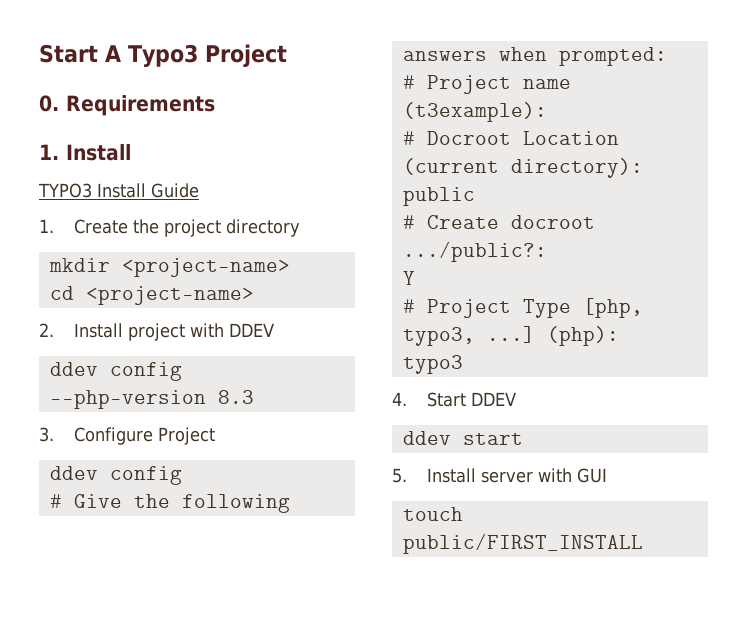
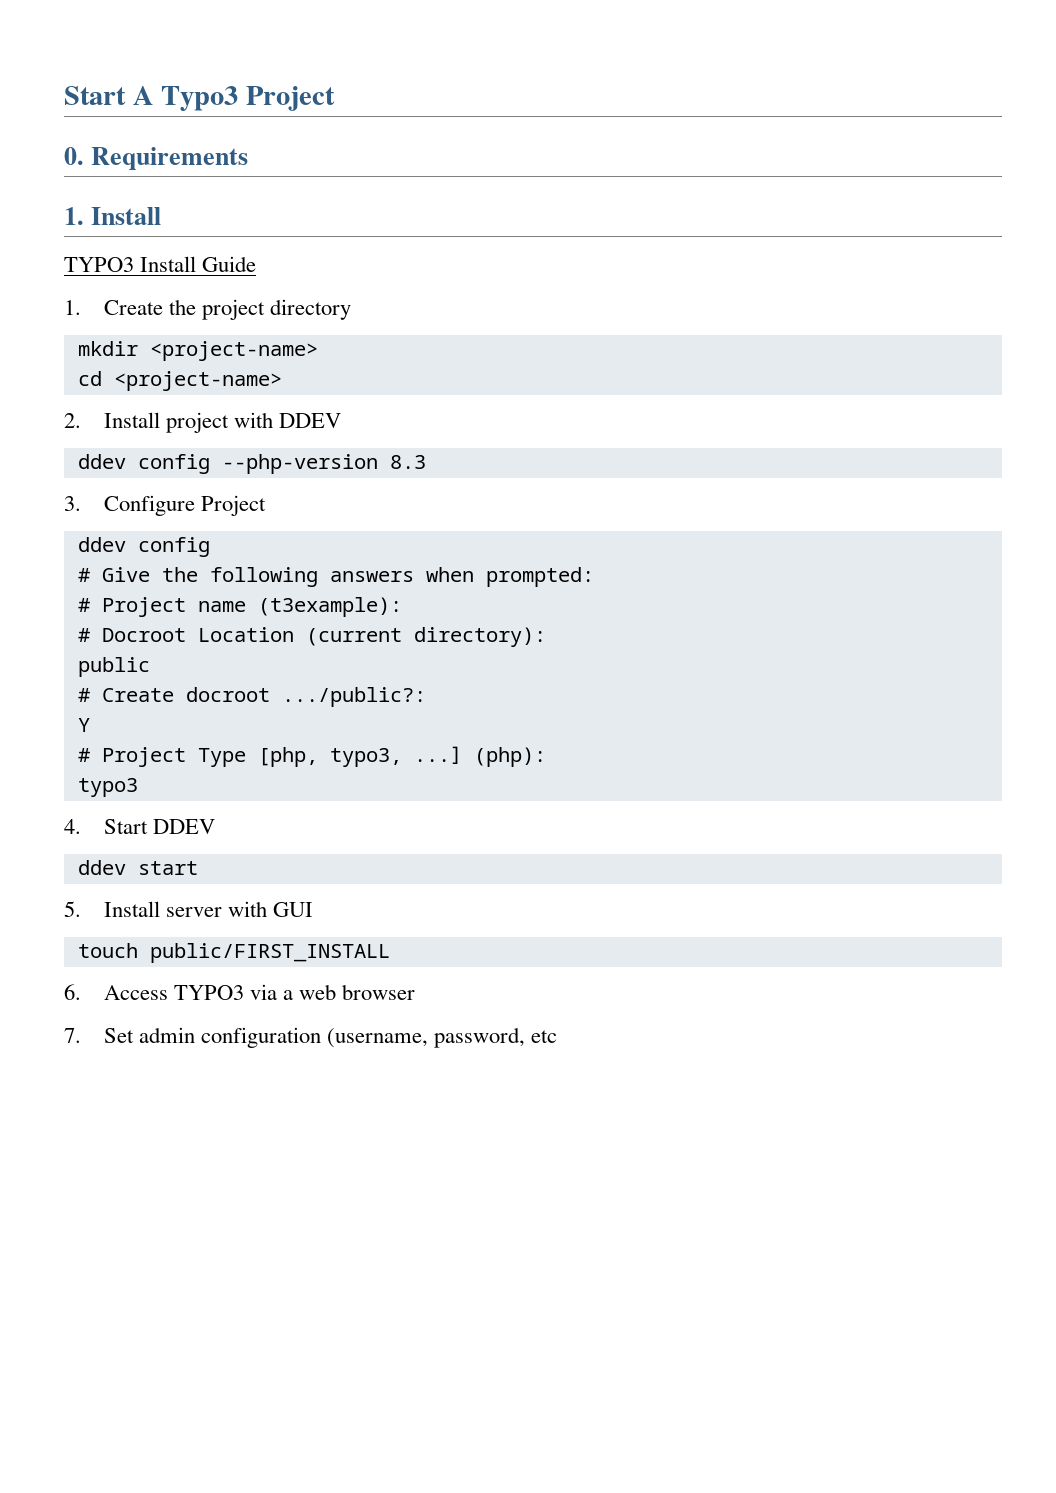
+ 6. Access TYPO3 via a web browser
+ 7. Set admin configuration (username, password, etc

